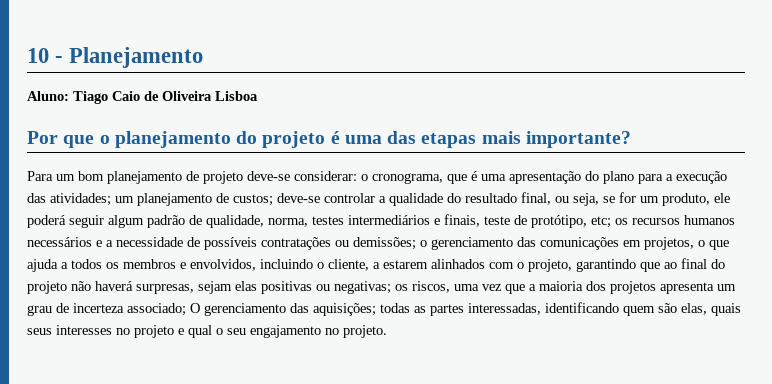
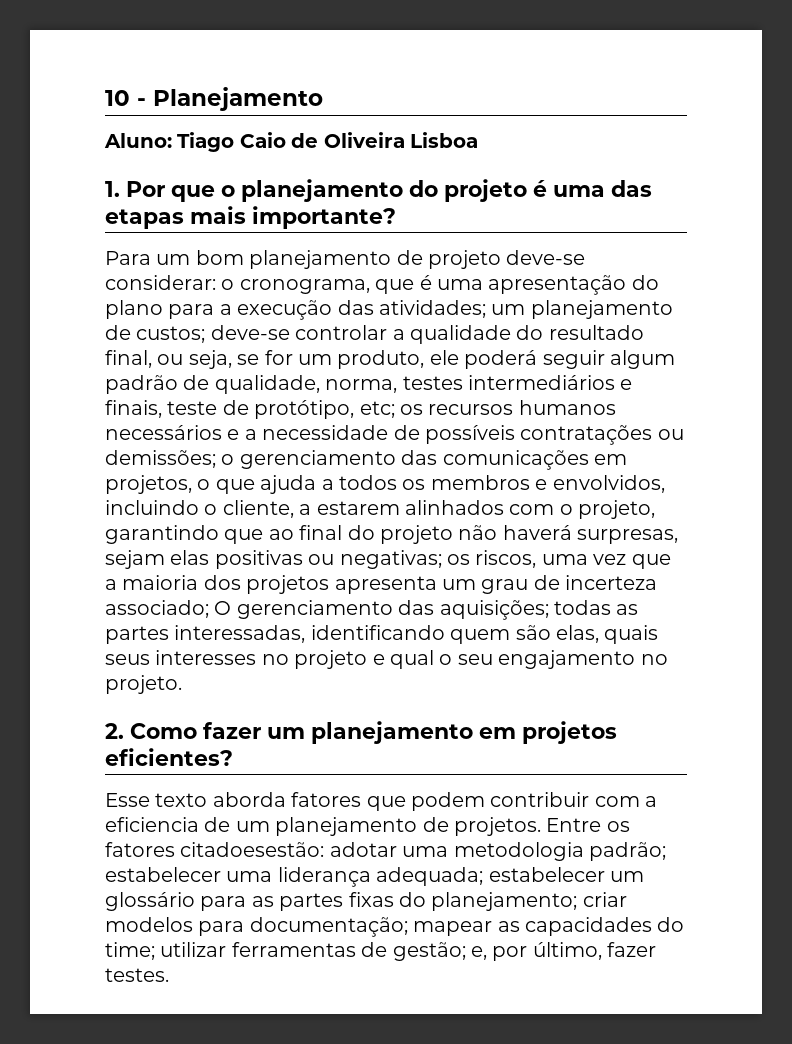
- Por que o planejamento do projeto é uma das etapas mais importante?
+ 1. Por que o planejamento do projeto é uma das etapas mais importante?
+ 2. Como fazer um planejamento em projetos eficientes?
+ Esse texto aborda fatores que podem contribuir com a eficiencia de um planejamento de projetos. Entre os fatores citadoesestão: adotar uma metodologia padrão; estabelecer uma liderança adequada; estabelecer um glossário para as partes fixas do planejamento; criar modelos para documentação; mapear as capacidades do time; utilizar ferramentas de gestão; e, por último, fazer testes.

